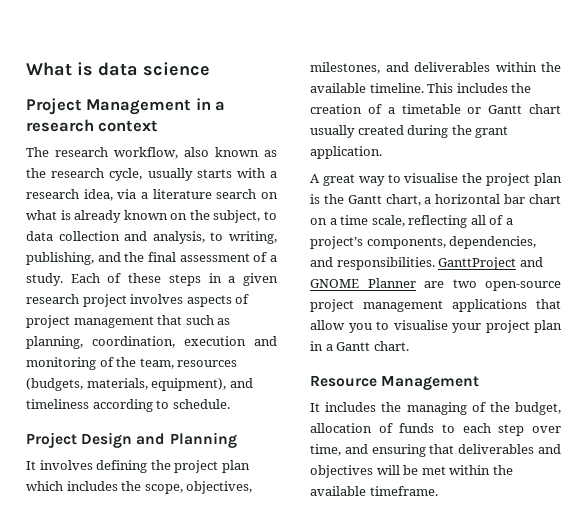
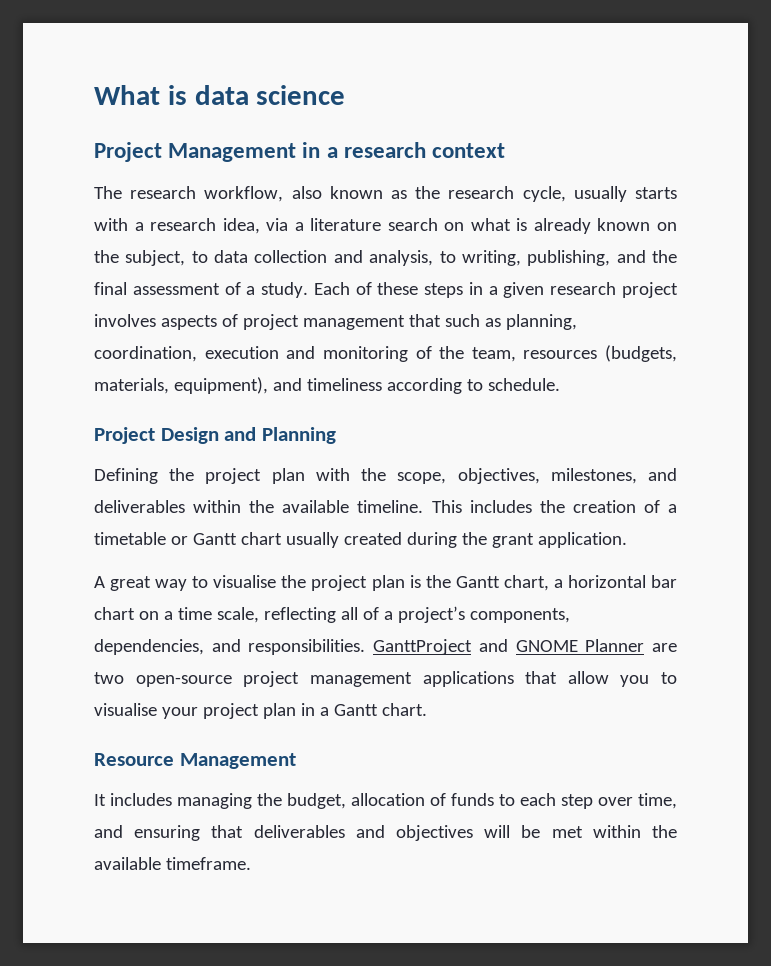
- It involves defining the project plan which includes the scope, objectives, milestones, and deliverables within the available timeline.
+ Defining the project plan with the scope, objectives, milestones, and deliverables within the available timeline.
- It includes the managing of the budget, allocation of funds to each step over time, and ensuring that deliverables and objectives will be met within the available timeframe.
+ It includes managing the budget, allocation of funds to each step over time, and ensuring that deliverables and objectives will be met within the available timeframe.

